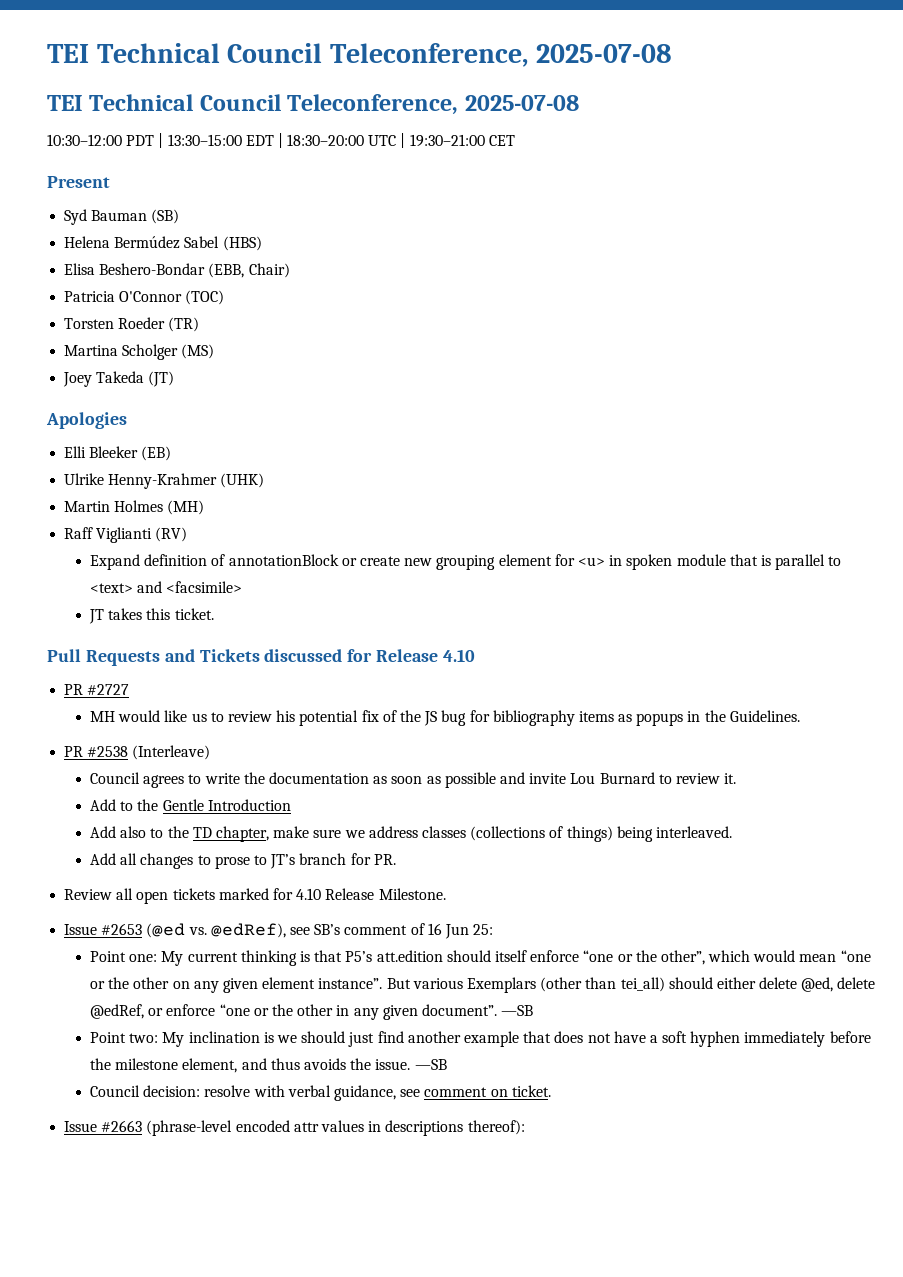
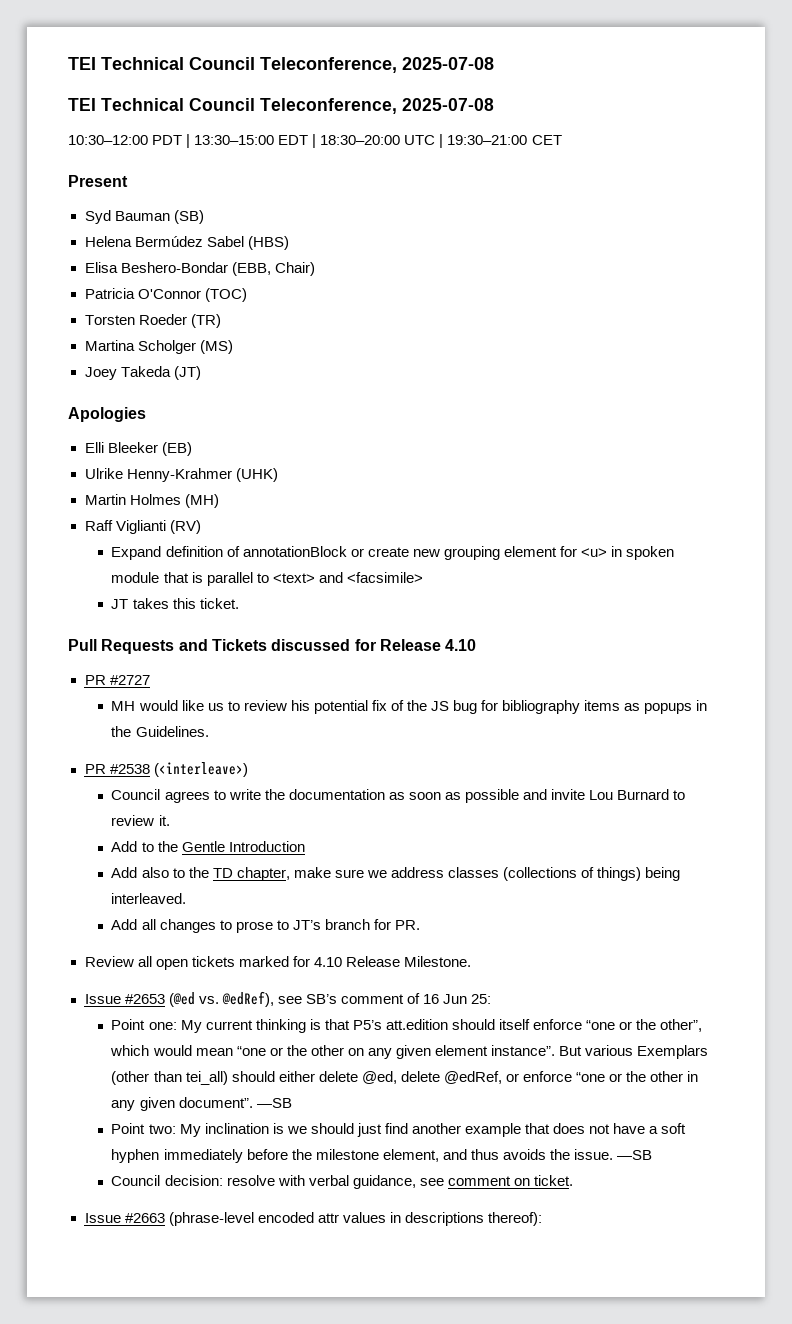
- PR #2538 (Interleave)
+ PR #2538 (<interleave>)

